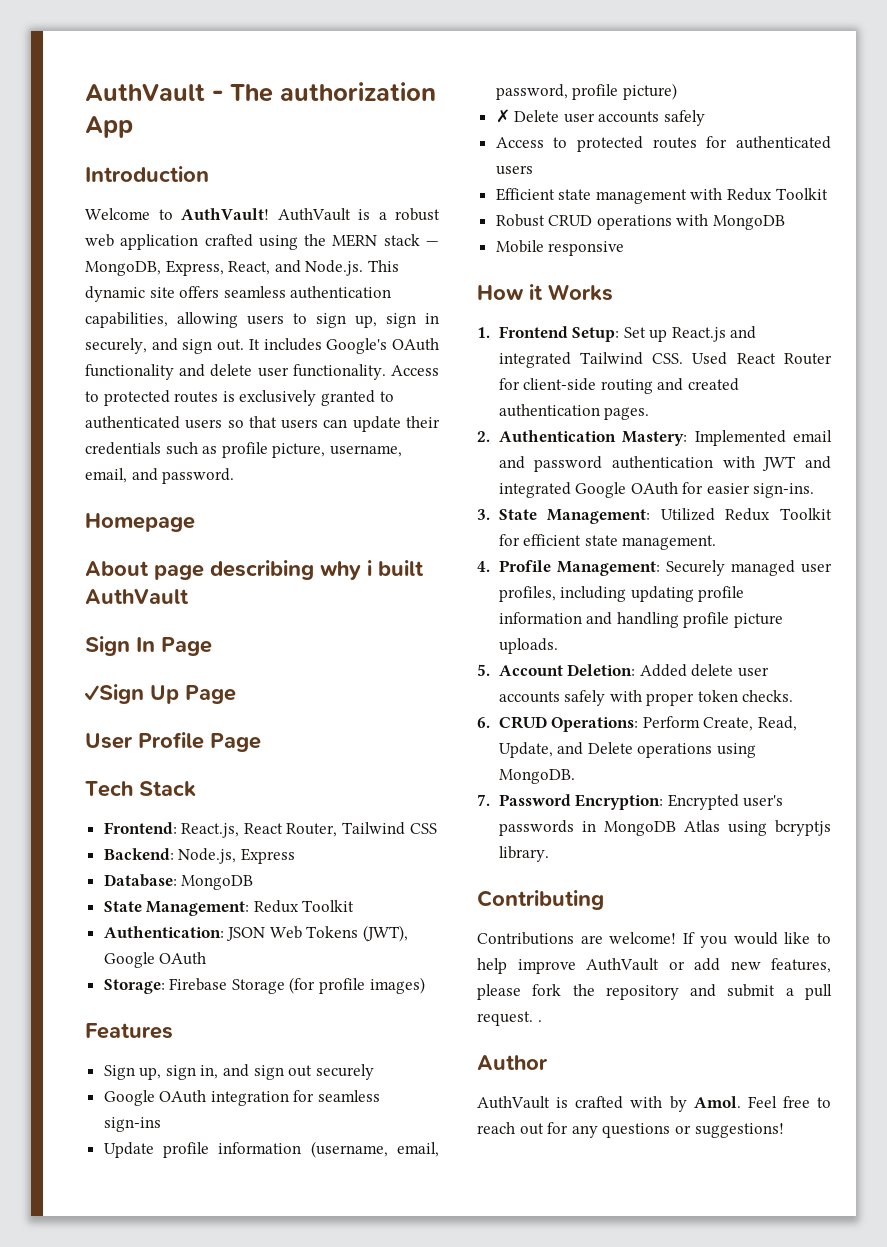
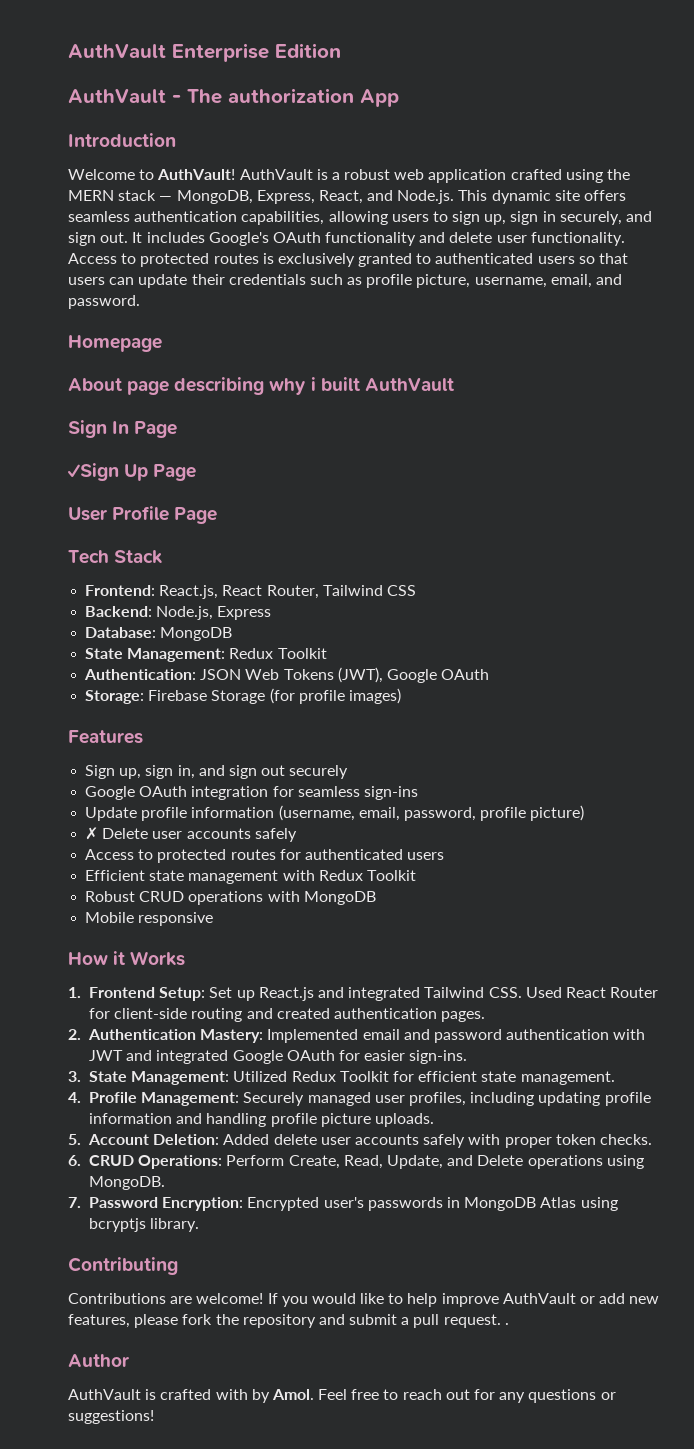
+ AuthVault Enterprise Edition

